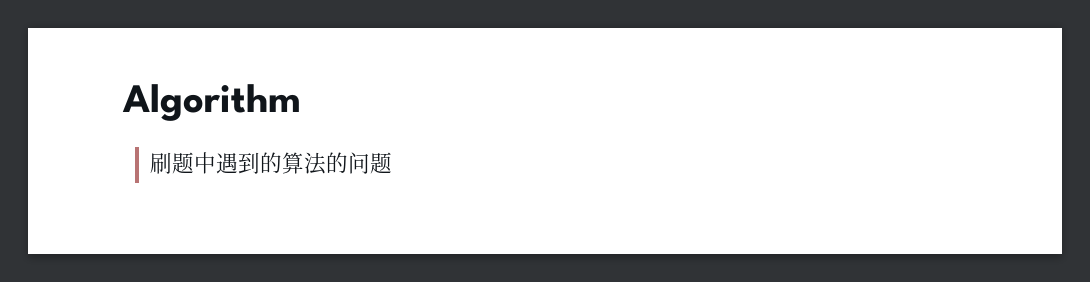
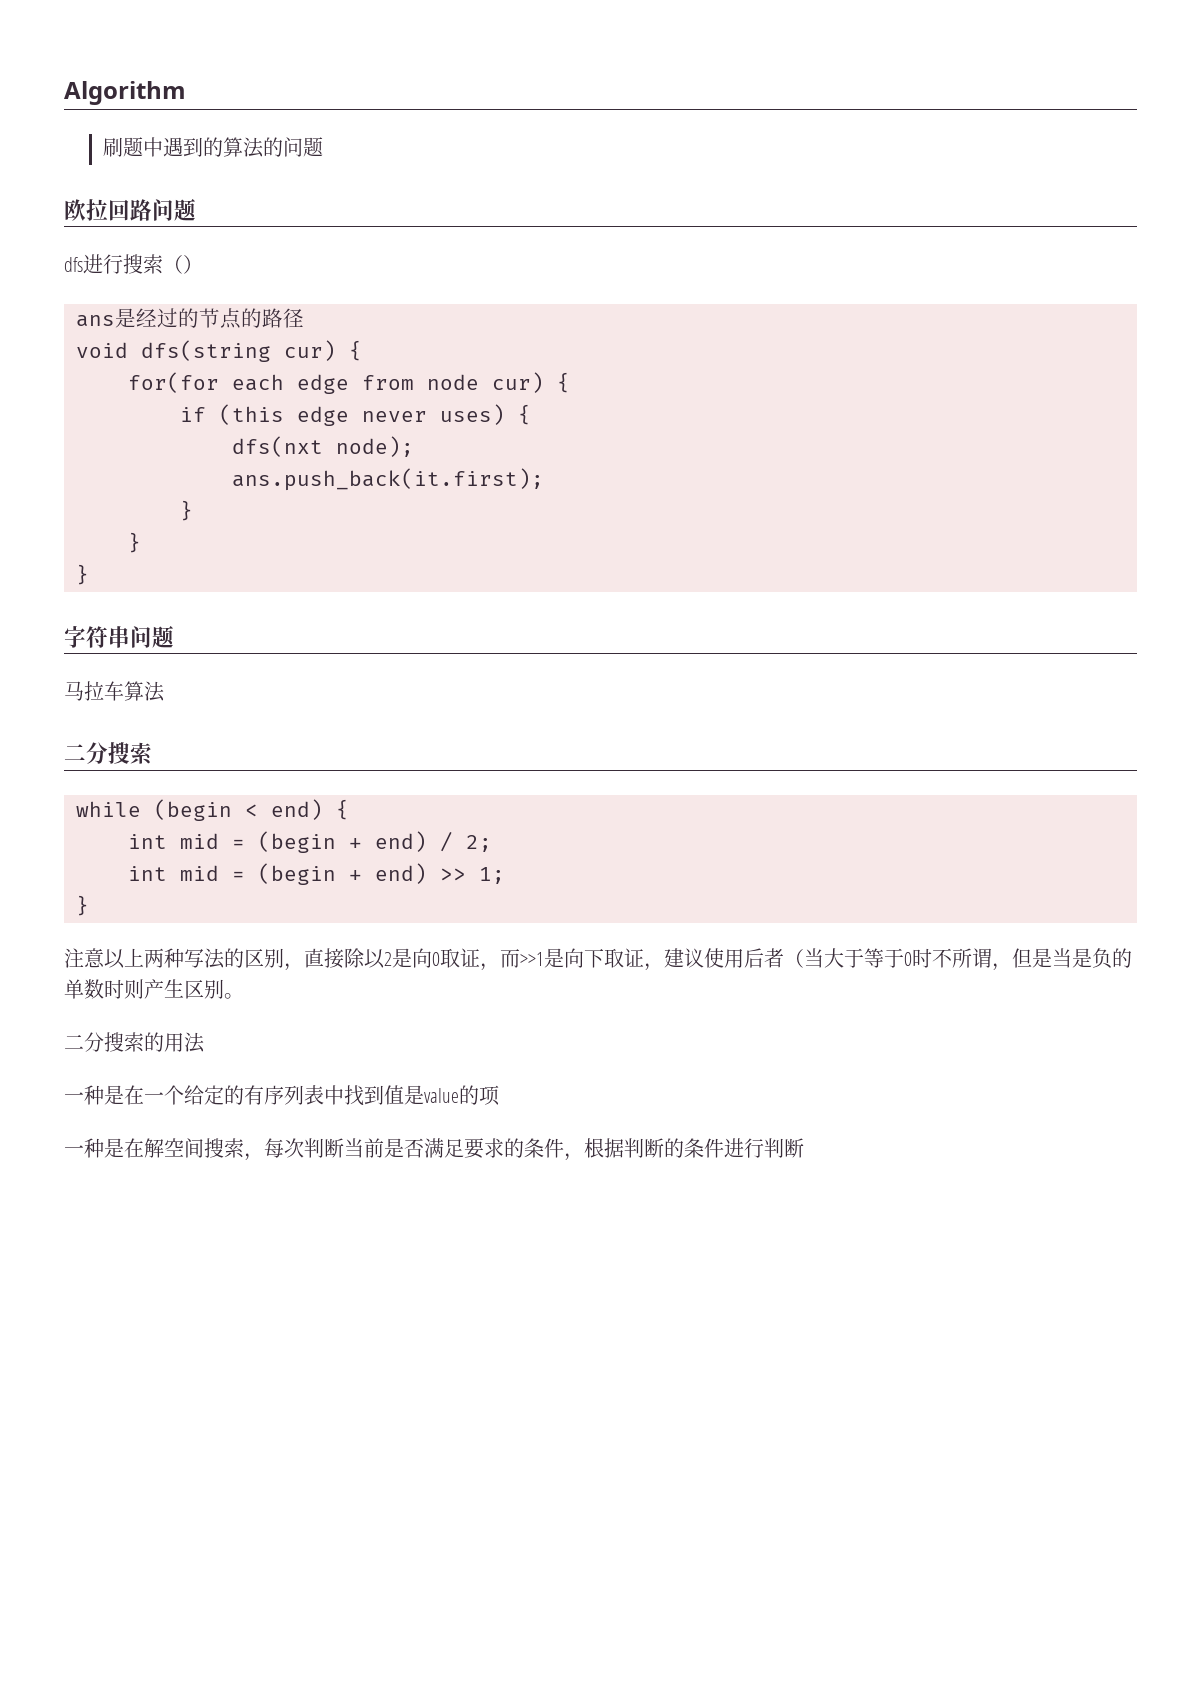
+ 欧拉回路问题
+ dfs进行搜索（）
+ ans是经过的节点的路径
+ void dfs(string cur) {
+ for(for each edge from node cur) {
+ if (this edge never uses) {
+ dfs(nxt node);
+ ans.push_back(it.first);
+ }
+ }
+ }
+ 字符串问题
+ 马拉车算法
+ 二分搜索
+ while (begin < end) {
+ int mid = (begin + end) / 2;
+ int mid = (begin + end) >> 1;
+ }
+ 注意以上两种写法的区别，直接除以2是向0取证，而>>1是向下取证，建议使用后者（当大于等于0时不所谓，但是当是负的单数时则产生区别。
+ 二分搜索的用法
+ 一种是在一个给定的有序列表中找到值是value的项
+ 一种是在解空间搜索，每次判断当前是否满足要求的条件，根据判断的条件进行判断

